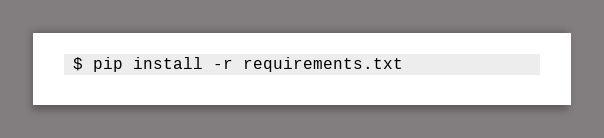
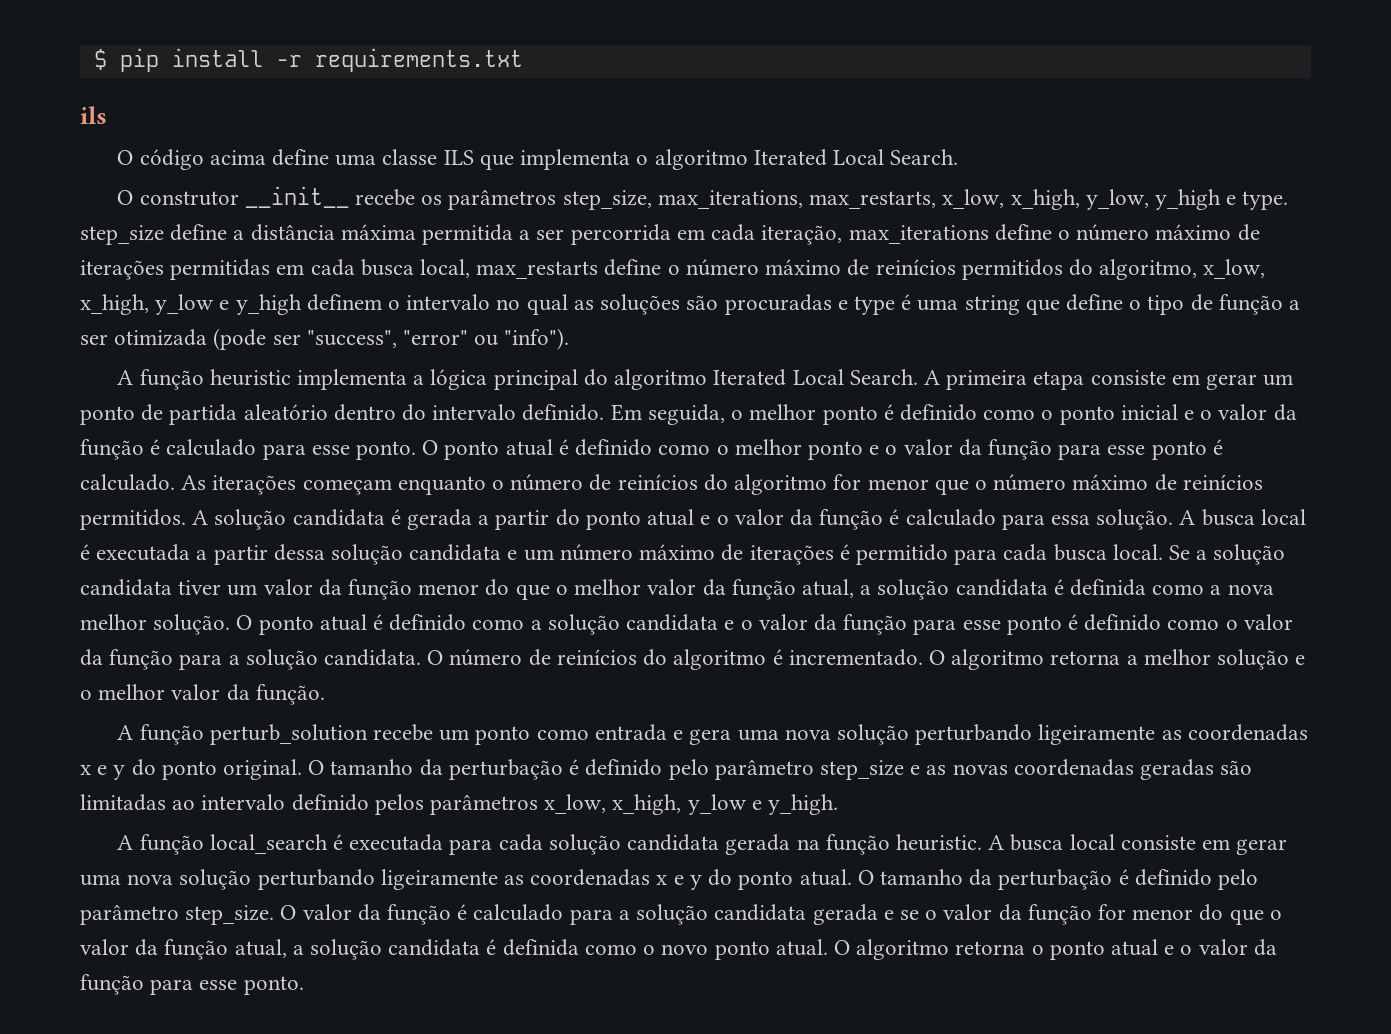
+ ils
+ O código acima define uma classe ILS que implementa o algoritmo Iterated Local Search.
+ O construtor __init__ recebe os parâmetros step_size, max_iterations, max_restarts, x_low, x_high, y_low, y_high e type. step_size define a distância máxima permitida a ser percorrida em cada iteração, max_iterations define o número máximo de iterações permitidas em cada busca local, max_restarts define o número máximo de reinícios permitidos do algoritmo, x_low, x_high, y_low e y_high definem o intervalo no qual as soluções são procuradas e type é uma string que define o tipo de função a ser otimizada (pode ser "success", "error" ou "info").
+ A função heuristic implementa a lógica principal do algoritmo Iterated Local Search. A primeira etapa consiste em gerar um ponto de partida aleatório dentro do intervalo definido. Em seguida, o melhor ponto é definido como o ponto inicial e o valor da função é calculado para esse ponto. O ponto atual é definido como o melhor ponto e o valor da função para esse ponto é calculado. As iterações começam enquanto o número de reinícios do algoritmo for menor que o número máximo de reinícios permitidos. A solução candidata é gerada a partir do ponto atual e o valor da função é calculado para essa solução. A busca local é executada a partir dessa solução candidata e um número máximo de iterações é permitido para cada busca local. Se a solução candidata tiver um valor da função menor do que o melhor valor da função atual, a solução candidata é definida como a nova melhor solução. O ponto atual é definido como a solução candidata e o valor da função para esse ponto é definido como o valor da função para a solução candidata. O número de reinícios do algoritmo é incrementado. O algoritmo retorna a melhor solução e o melhor valor da função.
+ A função perturb_solution recebe um ponto como entrada e gera uma nova solução perturbando ligeiramente as coordenadas x e y do ponto original. O tamanho da perturbação é definido pelo parâmetro step_size e as novas coordenadas geradas são limitadas ao intervalo definido pelos parâmetros x_low, x_high, y_low e y_high.
+ A função local_search é executada para cada solução candidata gerada na função heuristic. A busca local consiste em gerar uma nova solução perturbando ligeiramente as coordenadas x e y do ponto atual. O tamanho da perturbação é definido pelo parâmetro step_size. O valor da função é calculado para a solução candidata gerada e se o valor da função for menor do que o valor da função atual, a solução candidata é definida como o novo ponto atual. O algoritmo retorna o ponto atual e o valor da função para esse ponto.

